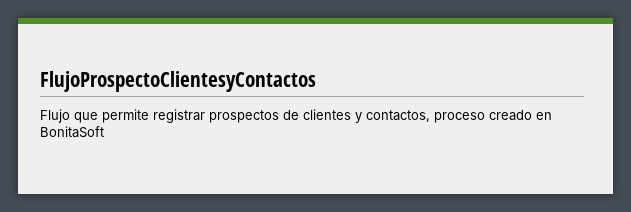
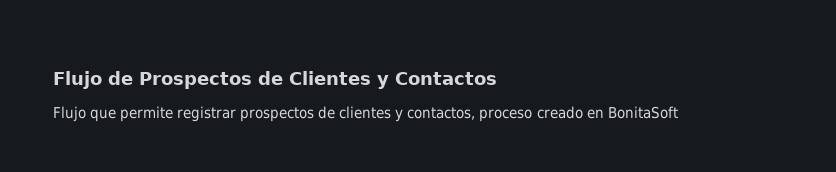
- FlujoProspectoClientesyContactos
+ Flujo de Prospectos de Clientes y Contactos

